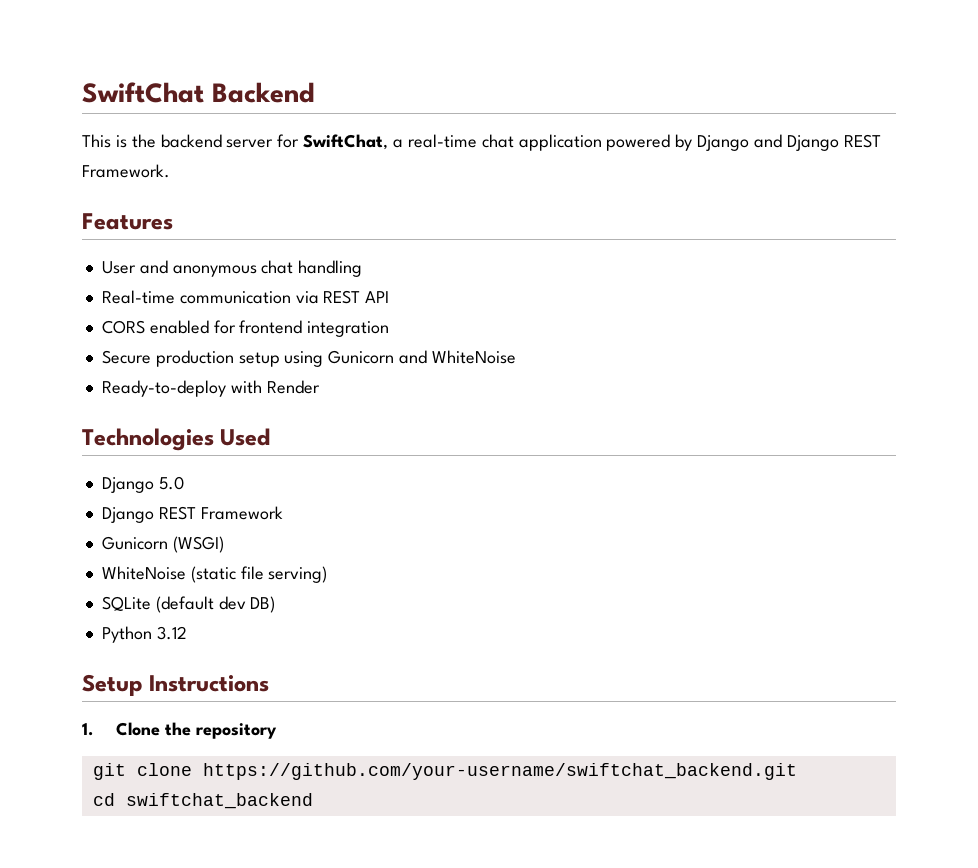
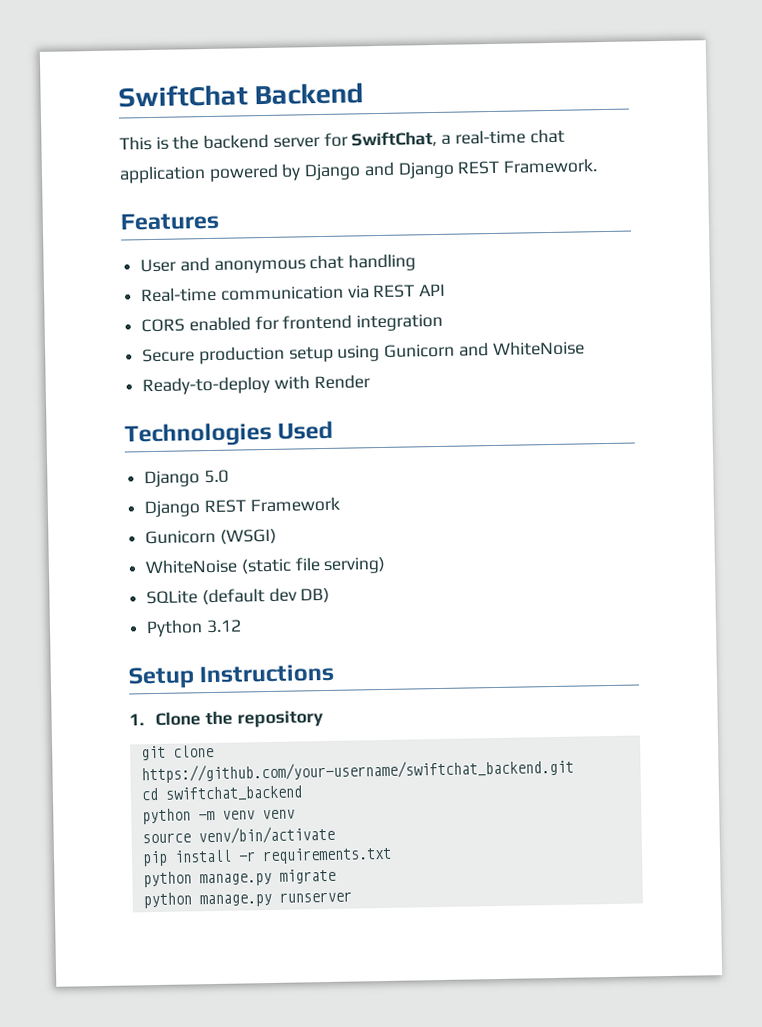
+ python -m venv venv
+ source venv/bin/activate
+ pip install -r requirements.txt
+ python manage.py migrate
+ python manage.py runserver

